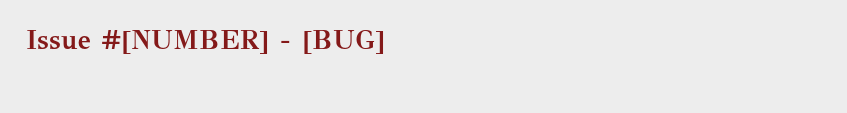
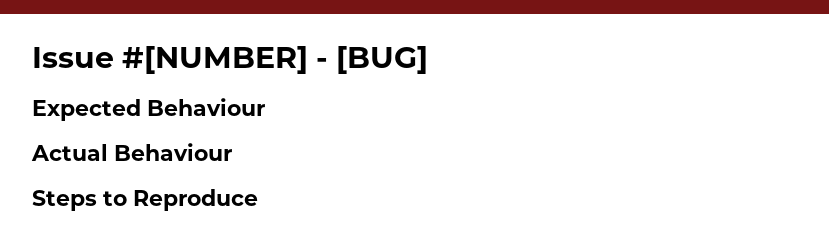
+ Expected Behaviour
+ Actual Behaviour
+ Steps to Reproduce

